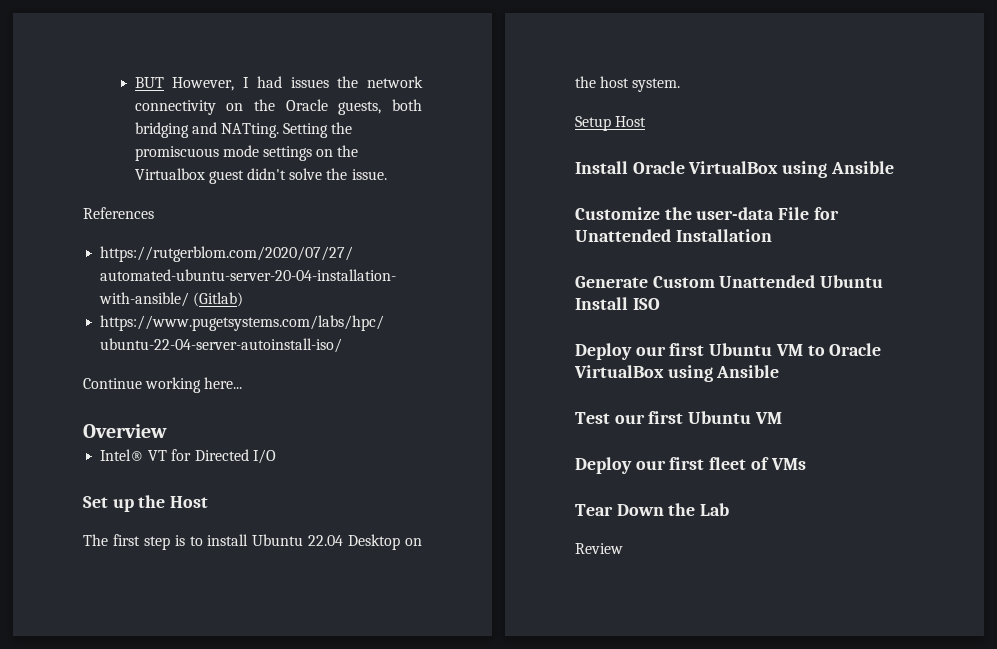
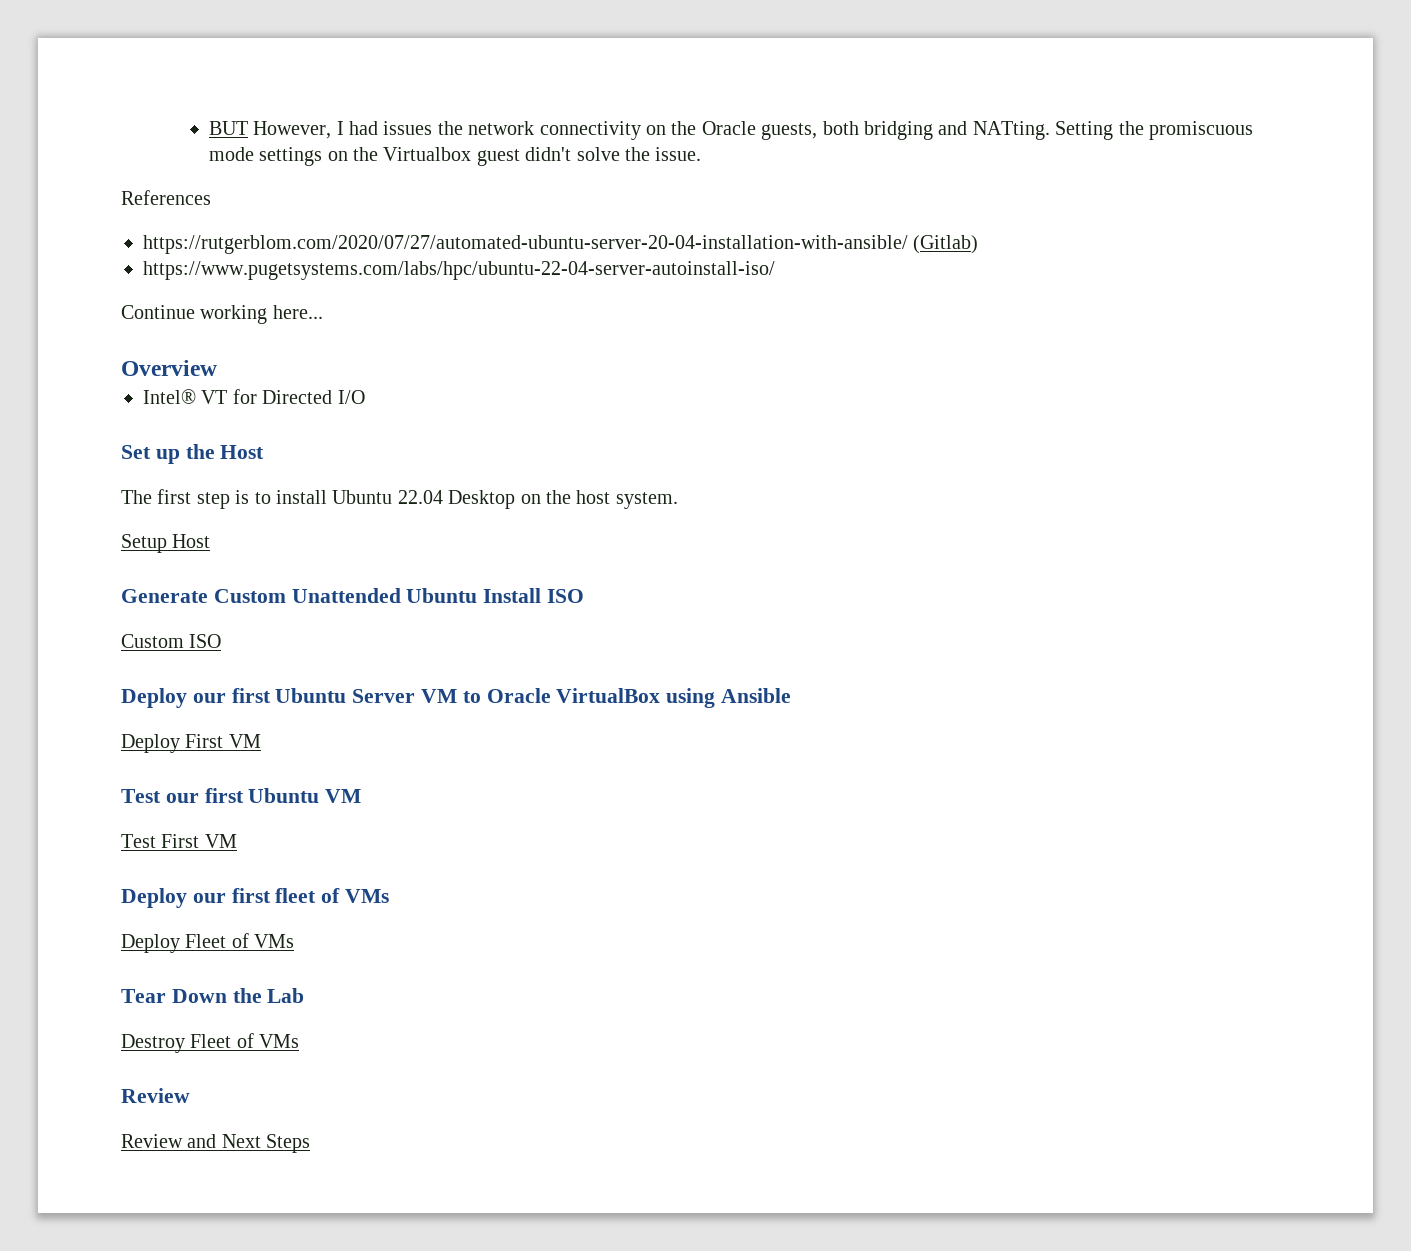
- Install Oracle VirtualBox using Ansible
- Customize the user-data File for Unattended Installation
+ Custom ISO
- Deploy our first Ubuntu VM to Oracle VirtualBox using Ansible
+ Deploy our first Ubuntu Server VM to Oracle VirtualBox using Ansible
+ Deploy First VM
+ Test First VM
+ Deploy Fleet of VMs
+ Destroy Fleet of VMs
  Review
+ Review and Next Steps

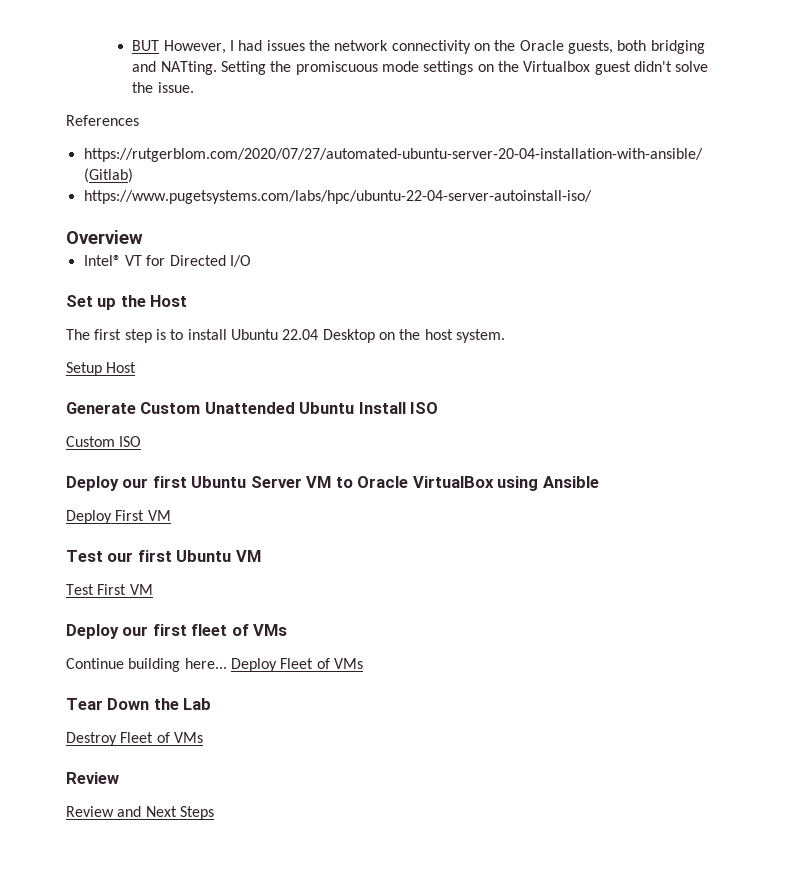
- Continue working here...
+ Continue building here...

